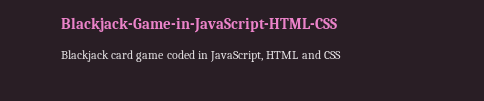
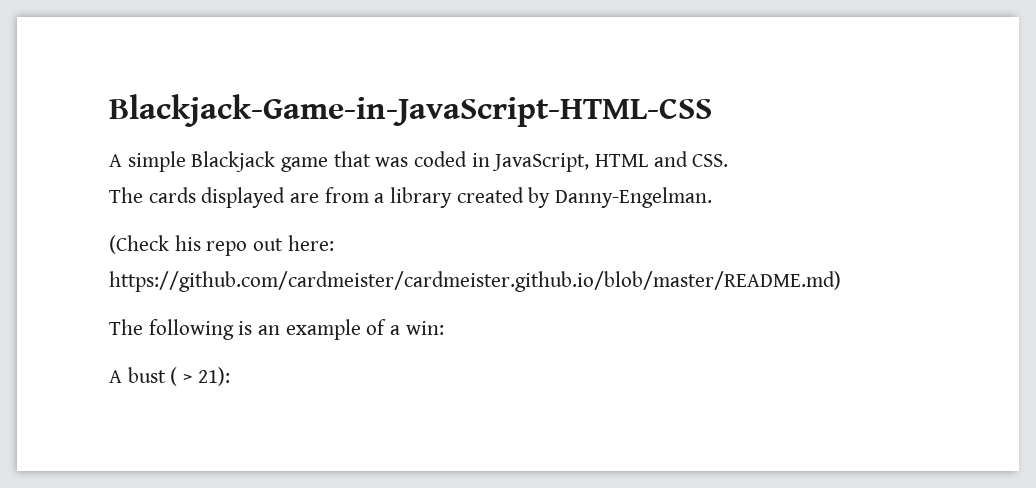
- Blackjack card game coded in JavaScript, HTML and CSS
+ A simple Blackjack game that was coded in JavaScript, HTML and CSS.
+ The cards displayed are from a library created by Danny-Engelman.
+ (Check his repo out here: https://github.com/cardmeister/cardmeister.github.io/blob/master/README.md)
+ The following is an example of a win:
+ A bust ( > 21):

